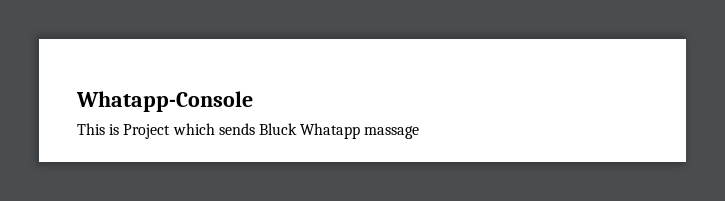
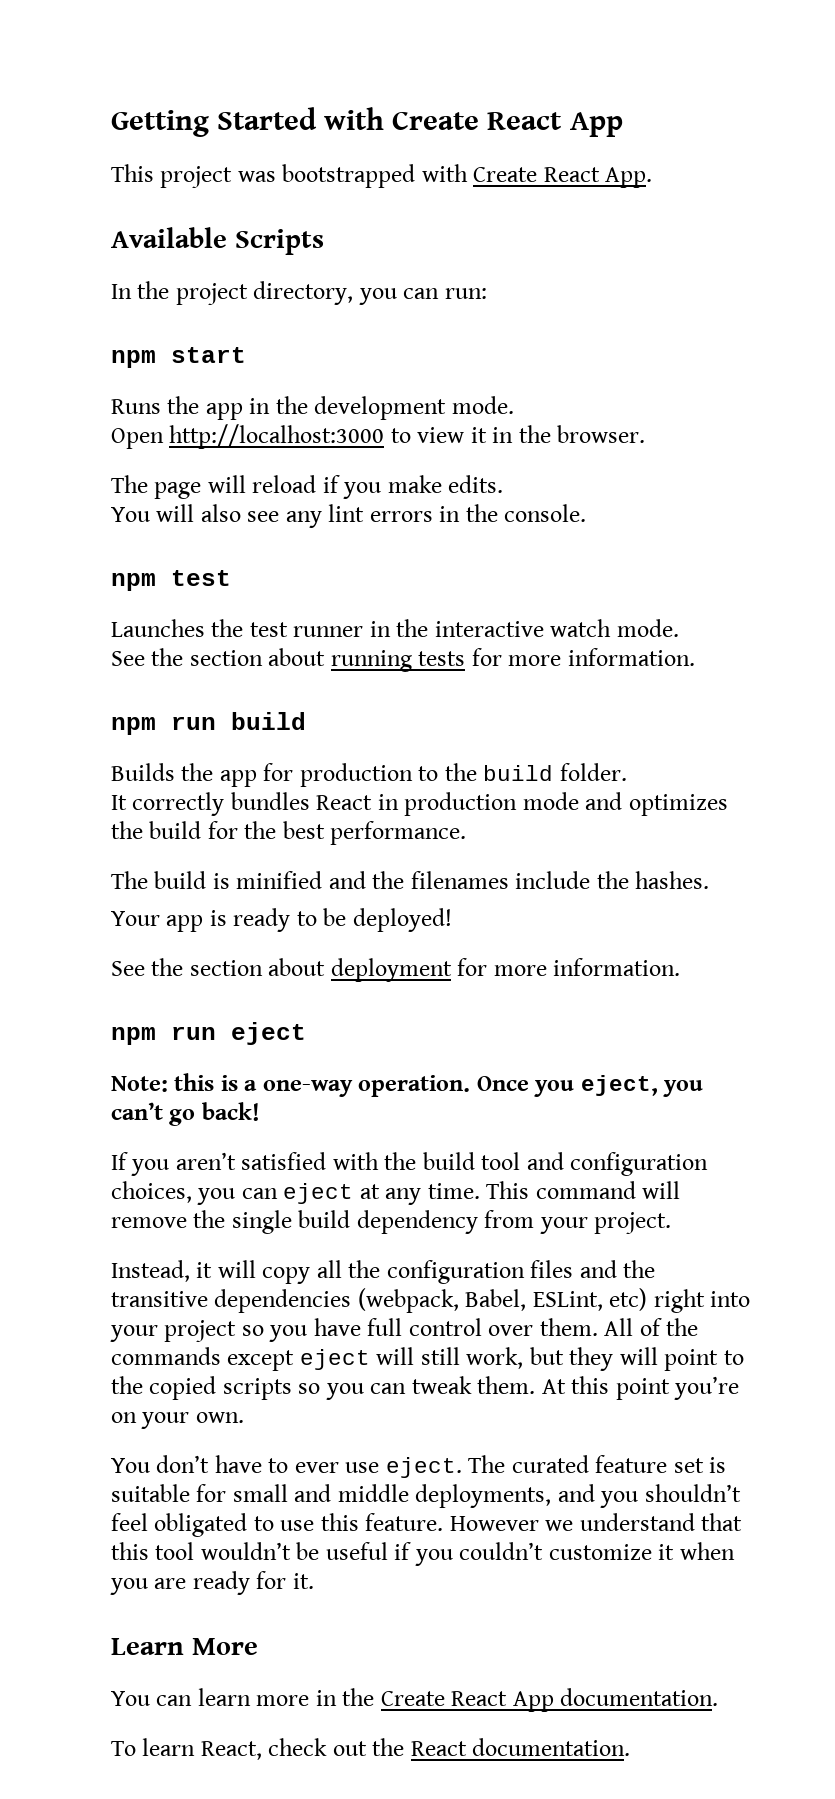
- Whatapp-Console
- This is Project which sends Bluck Whatapp massage
+ Getting Started with Create React App
+ This project was bootstrapped with Create React App.
+ Available Scripts
+ In the project directory, you can run:
+ npm start
+ Runs the app in the development mode.
+ Open http://localhost:3000 to view it in the browser.
+ The page will reload if you make edits.
+ You will also see any lint errors in the console.
+ npm test
+ Launches the test runner in the interactive watch mode.
+ See the section about running tests for more information.
+ npm run build
+ Builds the app for production to the build folder.
+ It correctly bundles React in production mode and optimizes the build for the best performance.
+ The build is minified and the filenames include the hashes.
+ Your app is ready to be deployed!
+ See the section about deployment for more information.
+ npm run eject
+ Note: this is a one-way operation. Once you eject, you can’t go back!
+ If you aren’t satisfied with the build tool and configuration choices, you can eject at any time. This command will remove the single build dependency from your project.
+ Instead, it will copy all the configuration files and the transitive dependencies (webpack, Babel, ESLint, etc) right into your project so you have full control over them. All of the commands except eject will still work, but they will point to the copied scripts so you can tweak them. At this point you’re on your own.
+ You don’t have to ever use eject. The curated feature set is suitable for small and middle deployments, and you shouldn’t feel obligated to use this feature. However we understand that this tool wouldn’t be useful if you couldn’t customize it when you are ready for it.
+ Learn More
+ You can learn more in the Create React App documentation.
+ To learn React, check out the React documentation.

